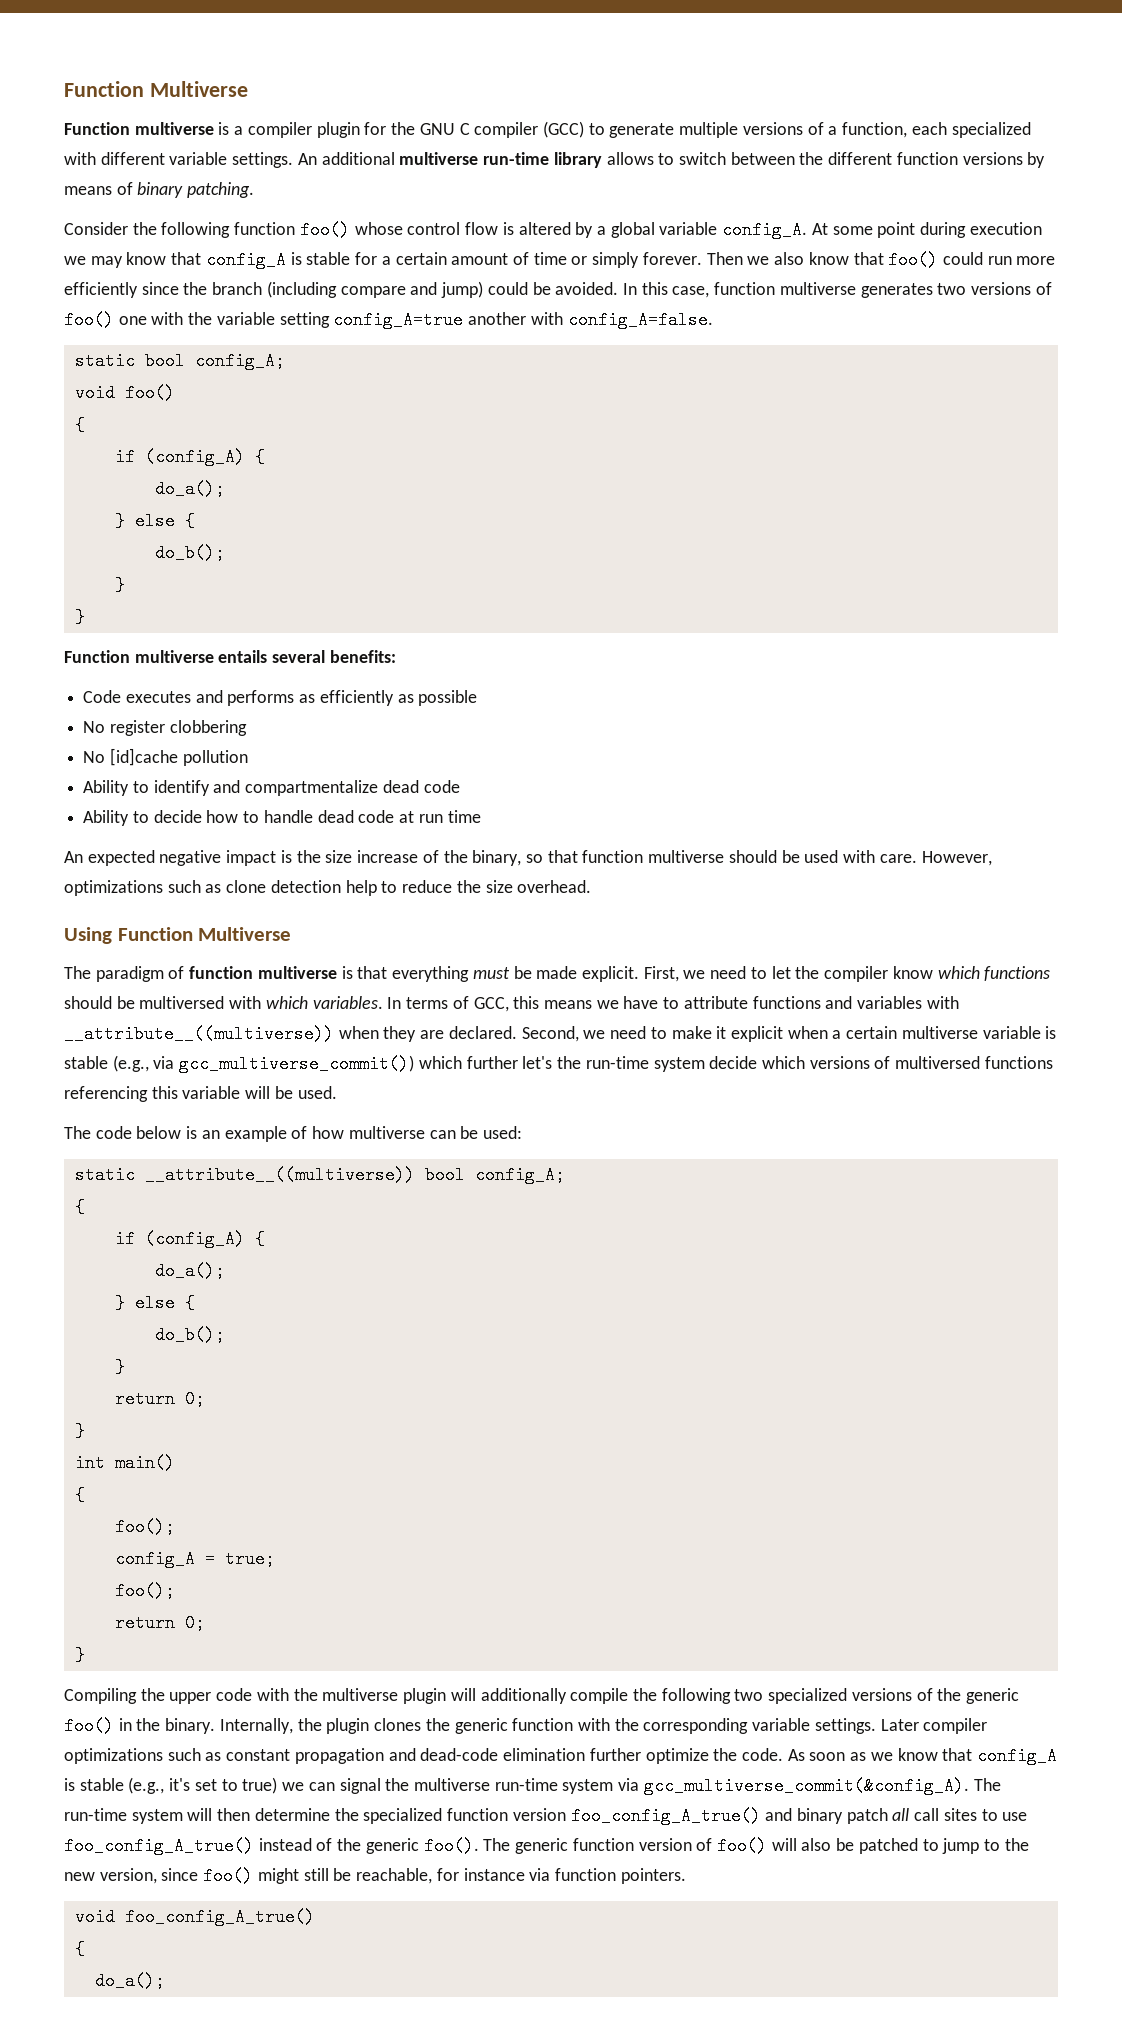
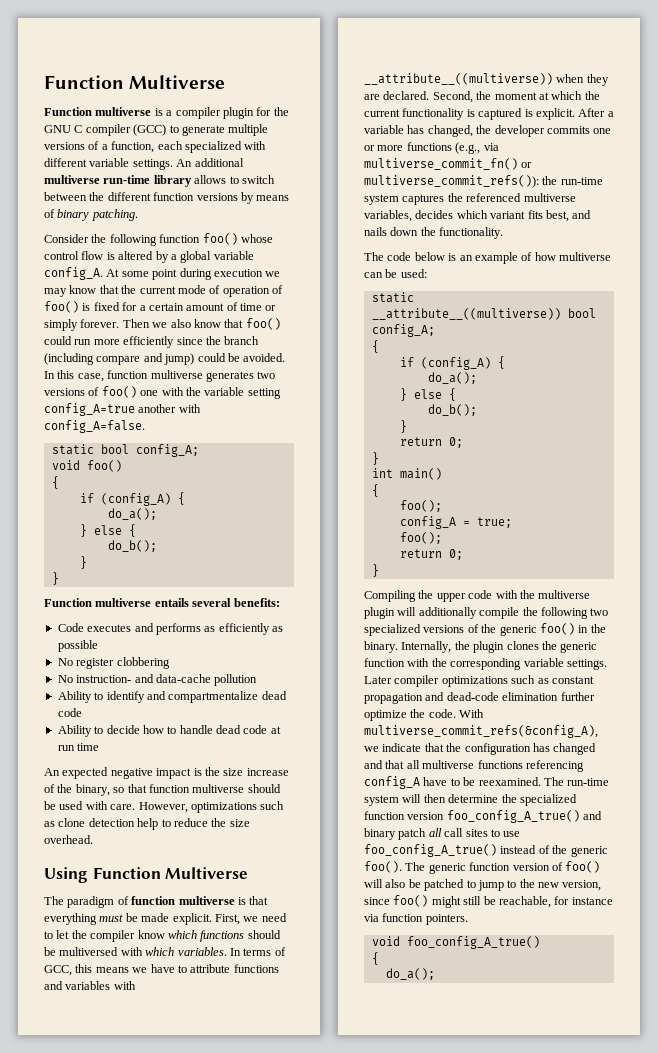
- At some point during execution we may know that config_A is stable for a certain amount of time or simply forever.
+ At some point during execution we may know that the current mode of operation of foo() is fixed for a certain amount of time or simply forever.
- No [id]cache pollution
+ No instruction- and data-cache pollution
- Second, we need to make it explicit when a certain multiverse variable is stable (e.g., via gcc_multiverse_commit()) which further let's the run-time system decide which versions of multiversed functions referencing this variable will be used.
+ Second, the moment at which the current functionality is captured is explicit. After a variable has changed, the developer commits one or more functions (e.g., via multiverse_commit_fn() or multiverse_commit_refs()): the run-time system captures the referenced multiverse variables, decides which variant fits best, and nails down the functionality.
- As soon as we know that config_A is stable (e.g., it's set to true) we can signal the multiverse run-time system via gcc_multiverse_commit(&config_A).
+ With multiverse_commit_refs(&config_A), we indicate that the configuration has changed and that all multiverse functions referencing config_A have to be reexamined.

